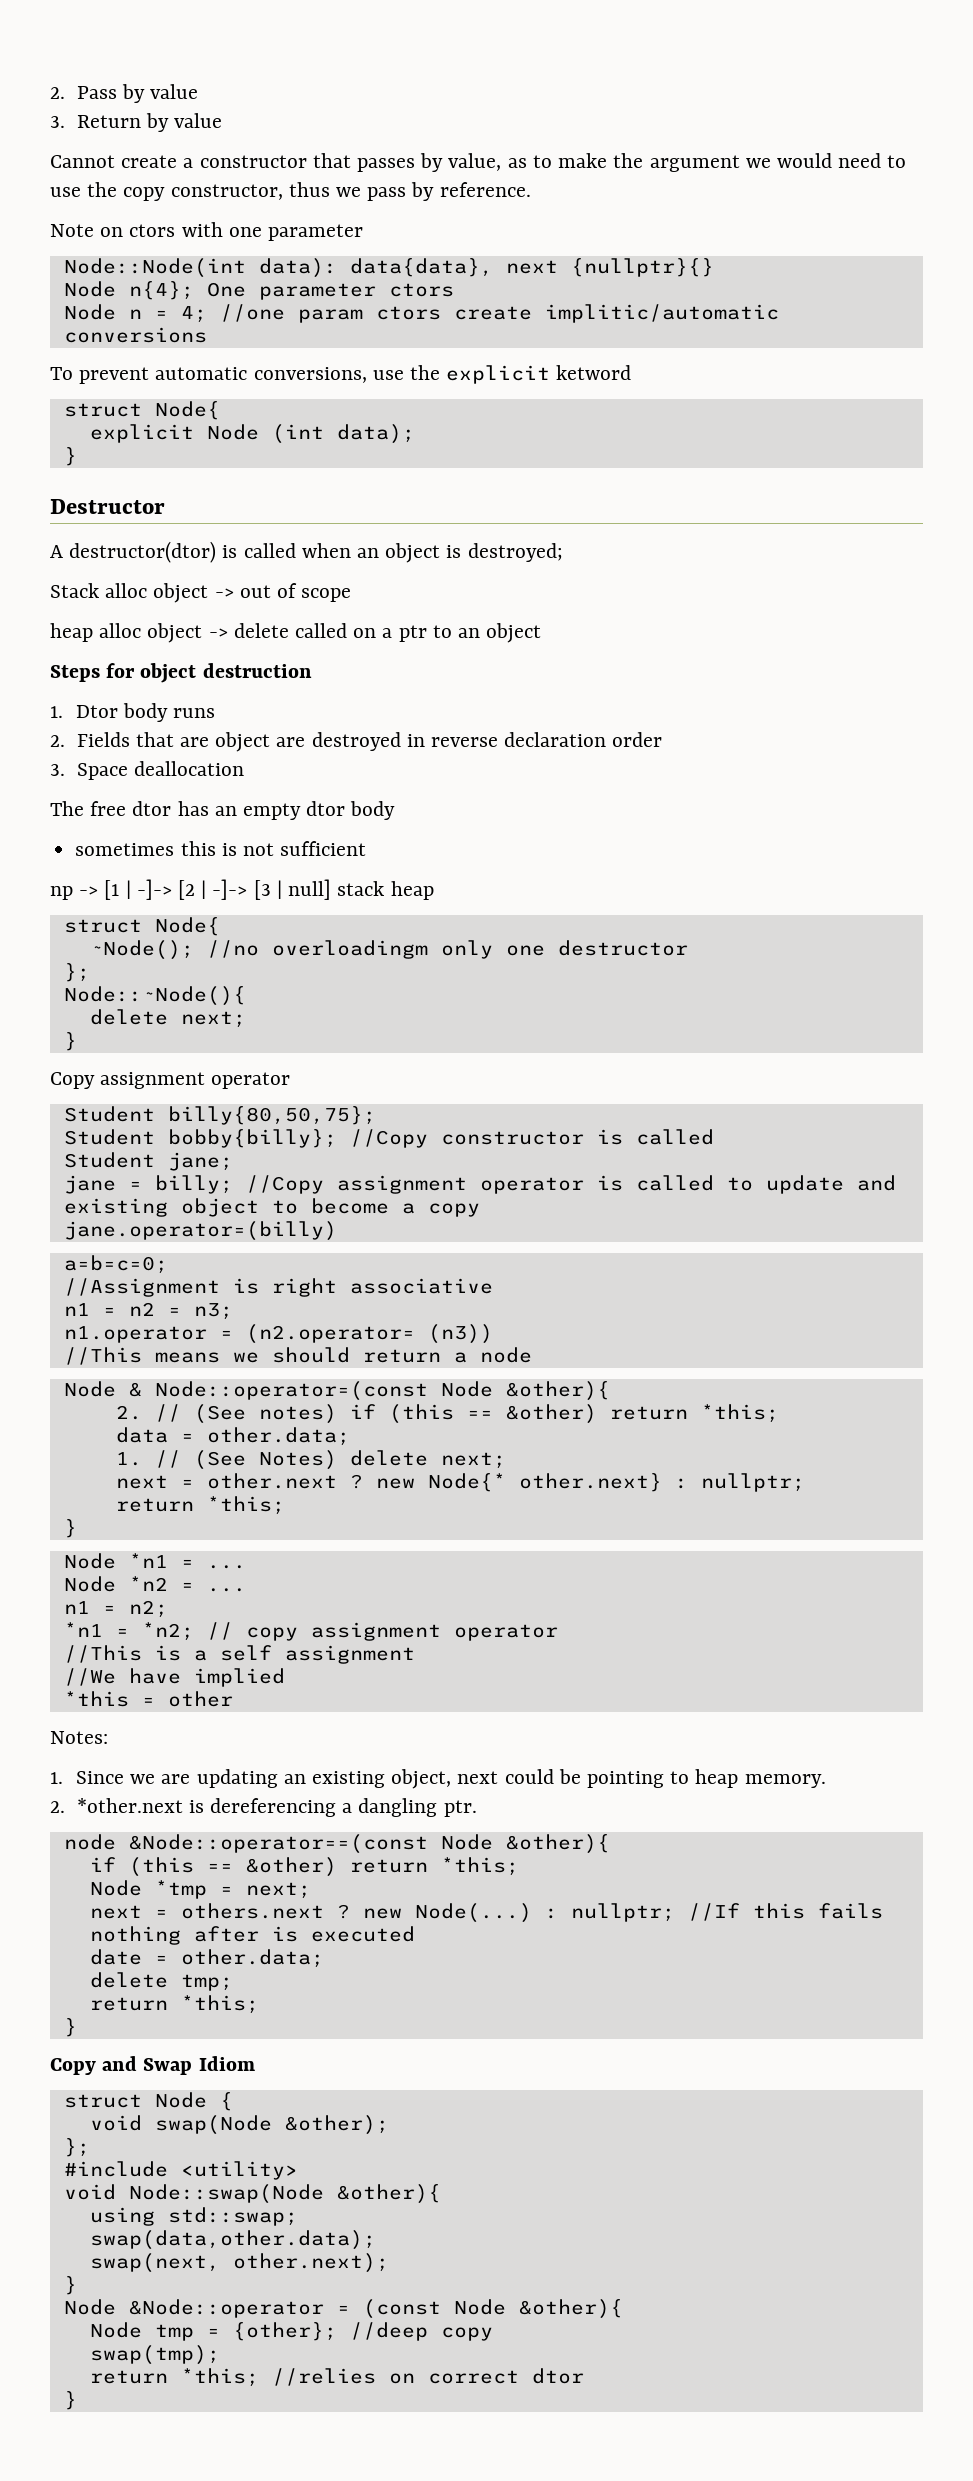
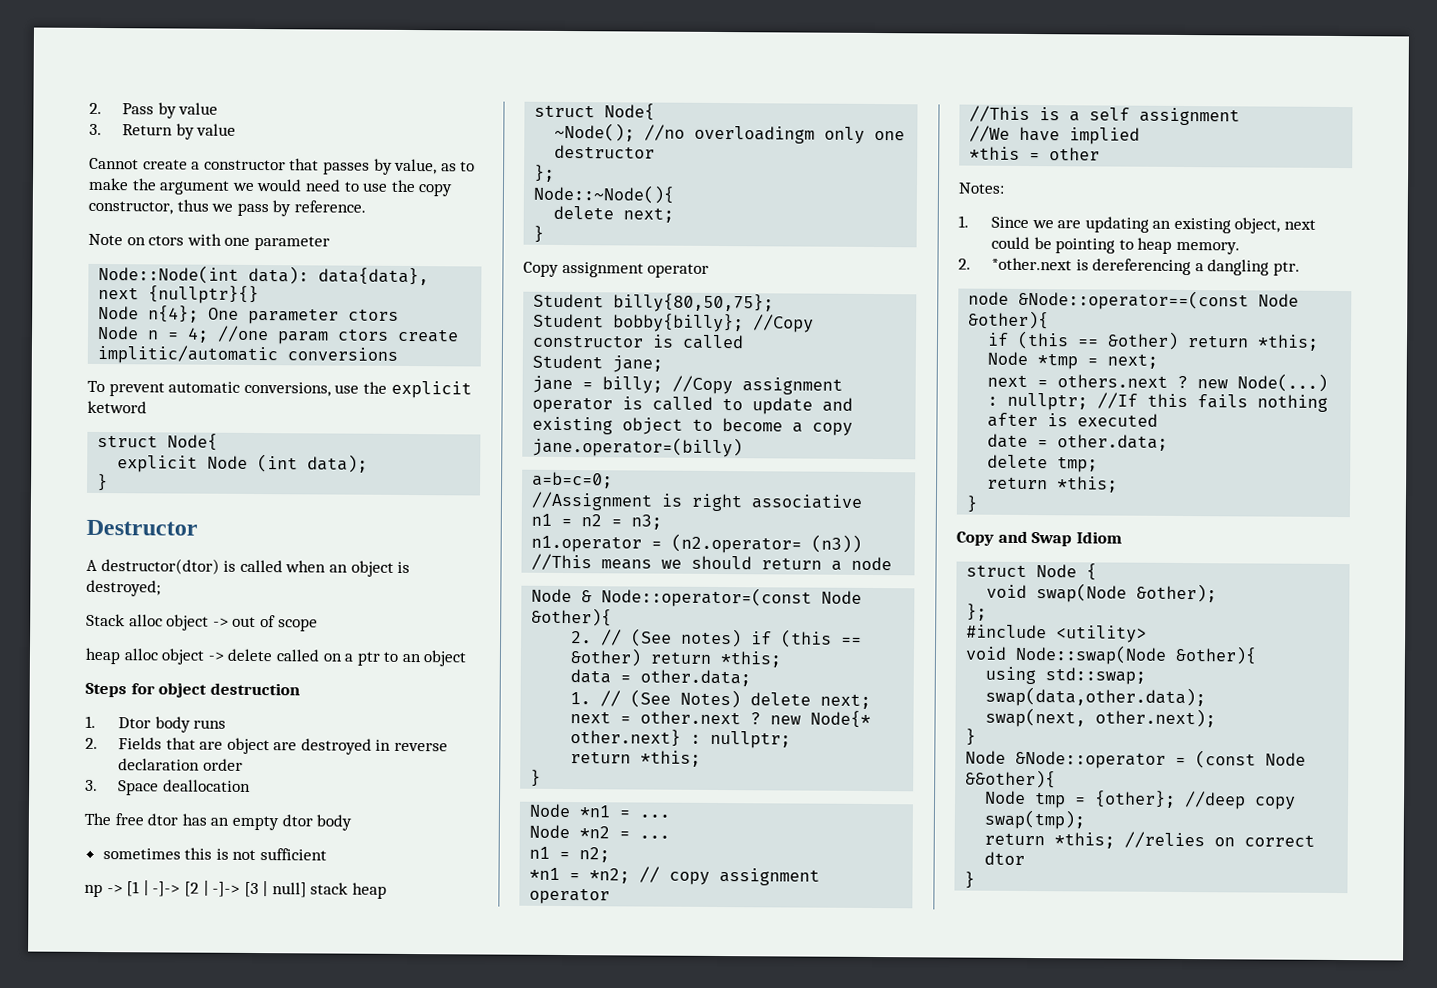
- Node &Node::operator = (const Node &other){
+ Node &Node::operator = (const Node &&other){

